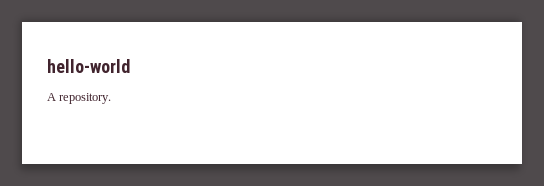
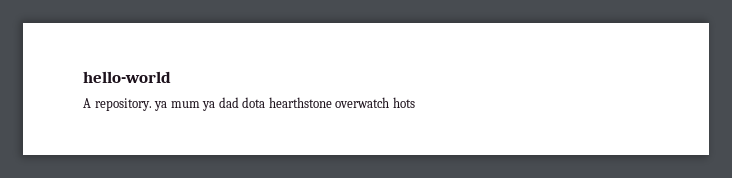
- A repository.
+ A repository. ya mum ya dad dota hearthstone overwatch hots

